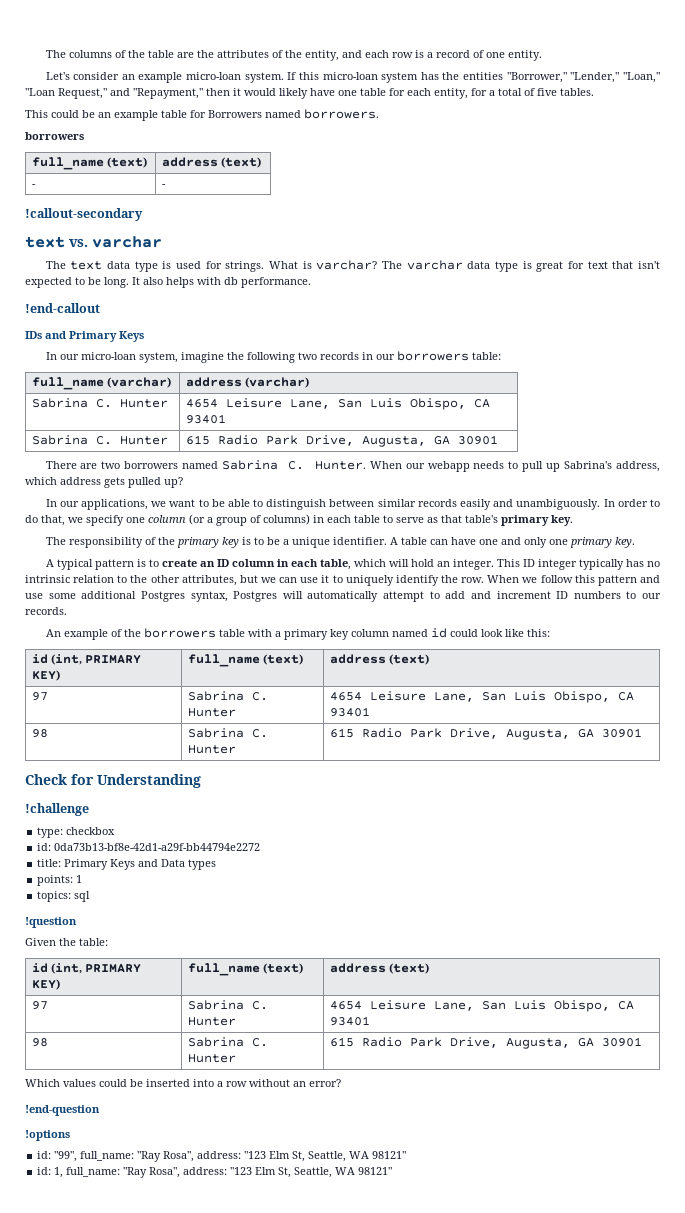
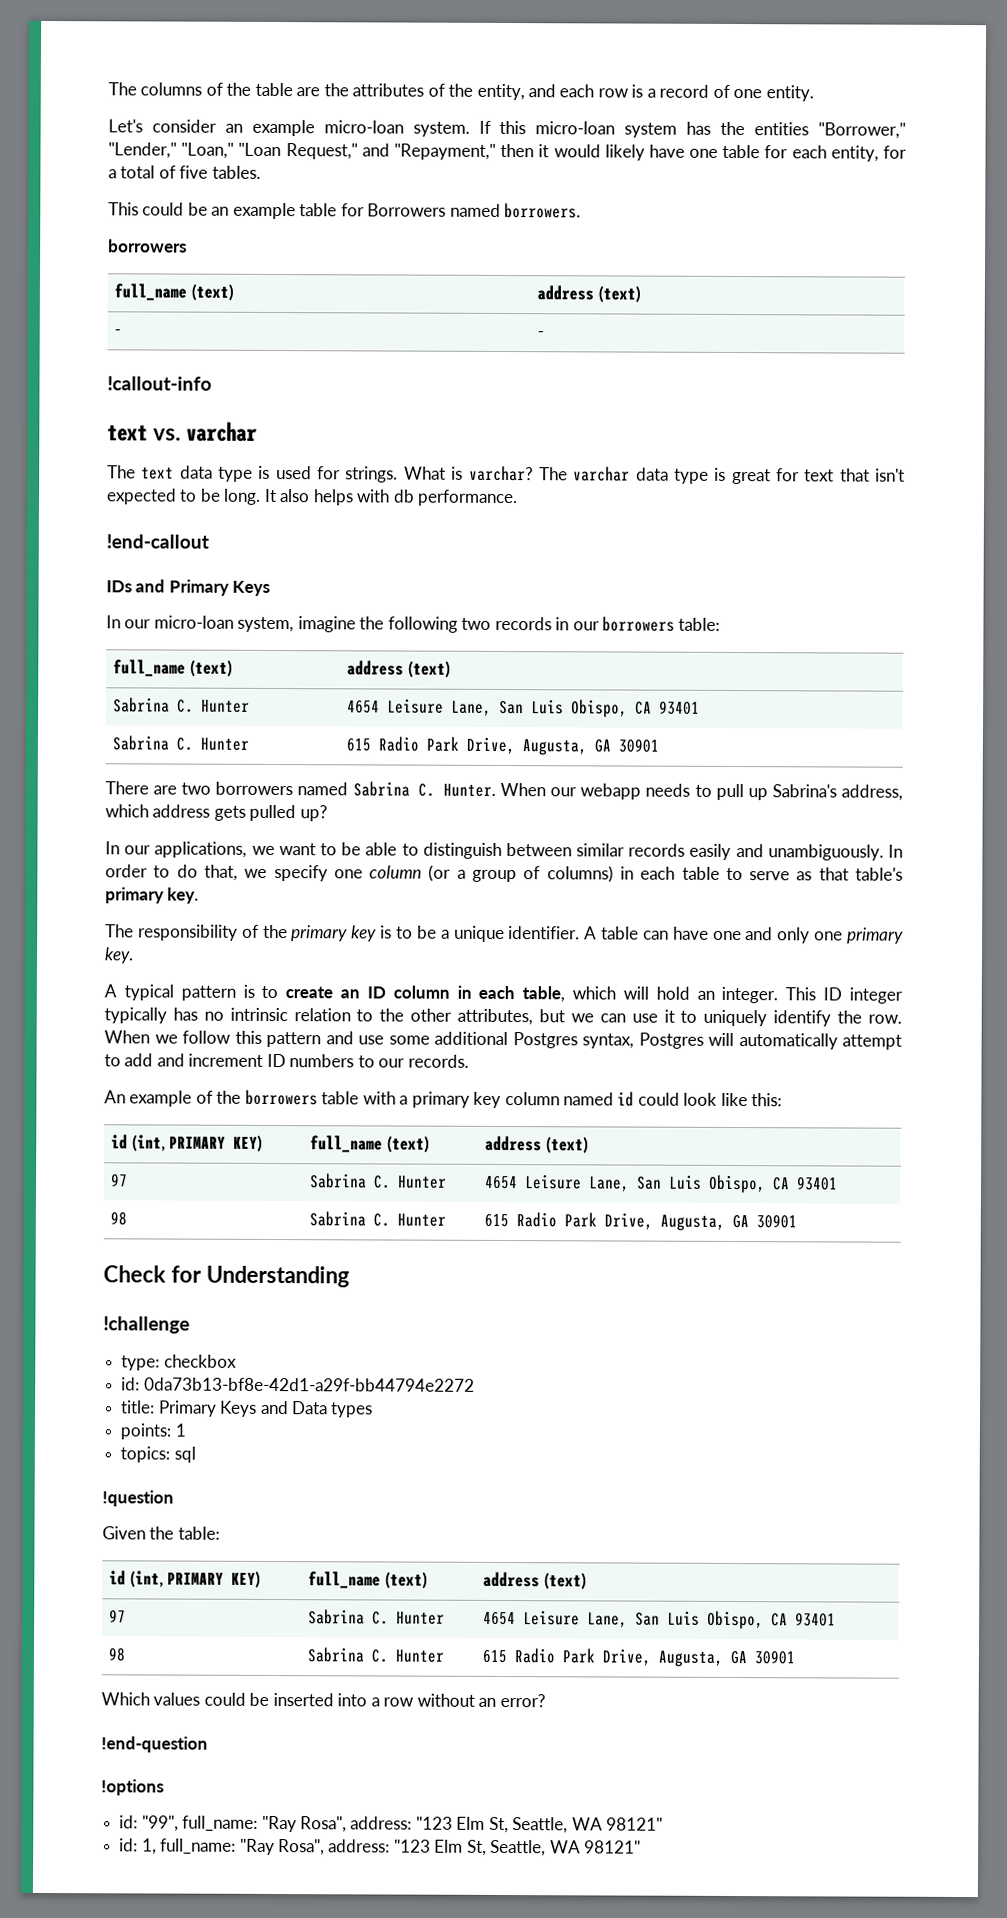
- !callout-secondary
+ !callout-info
  In our micro-loan system, imagine the following two records in our borrowers table:
- full_name (varchar) | address (varchar)
+ full_name (text) | address (text)

